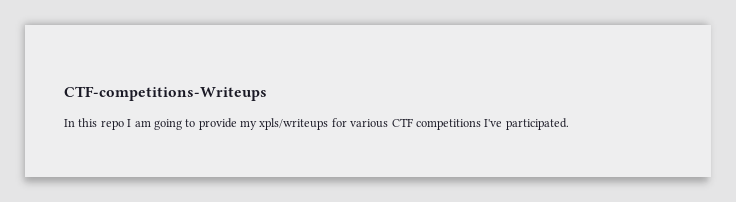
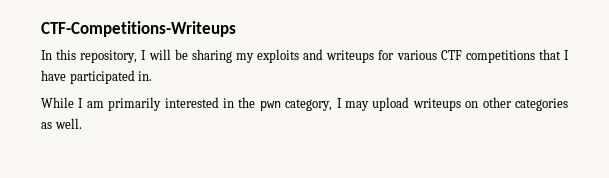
- CTF-competitions-Writeups
+ CTF-Competitions-Writeups
- In this repo I am going to provide my xpls/writeups for various CTF competitions I've participated.
+ In this repository, I will be sharing my exploits and writeups for various CTF competitions that I have participated in.
+ While I am primarily interested in the pwn category, I may upload writeups on other categories as well.

